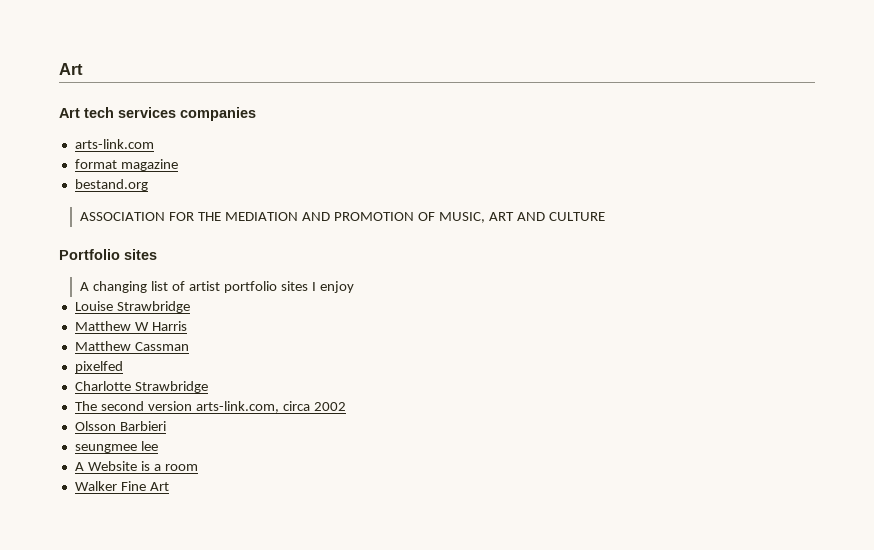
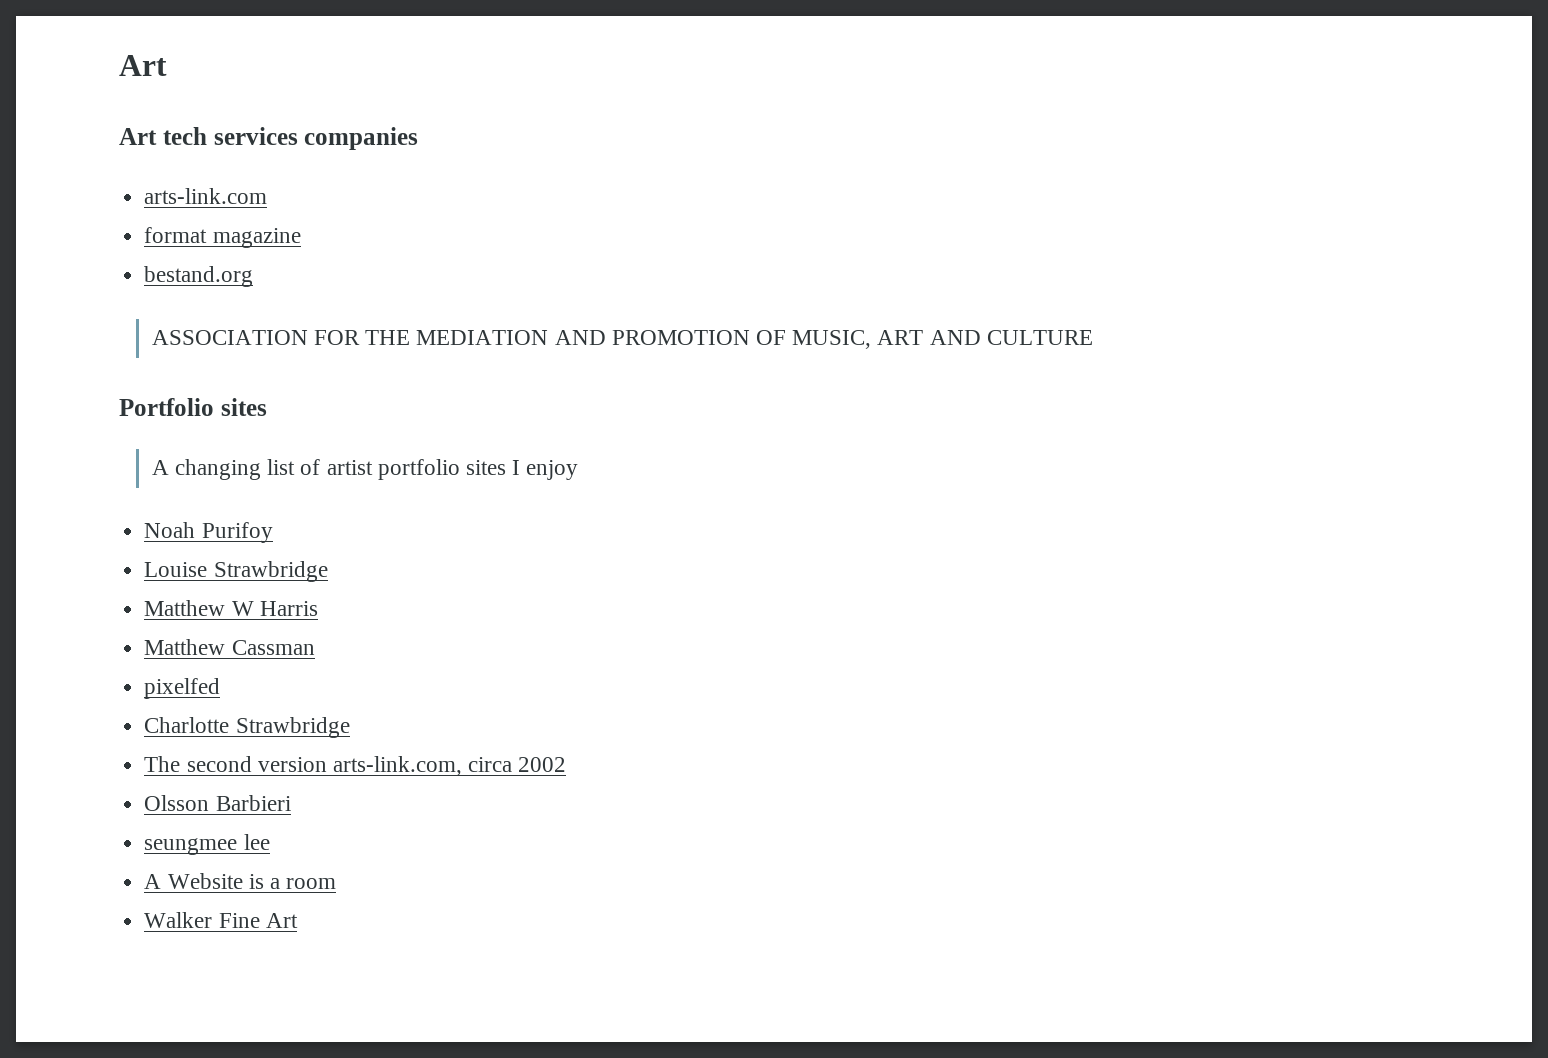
+ Noah Purifoy

